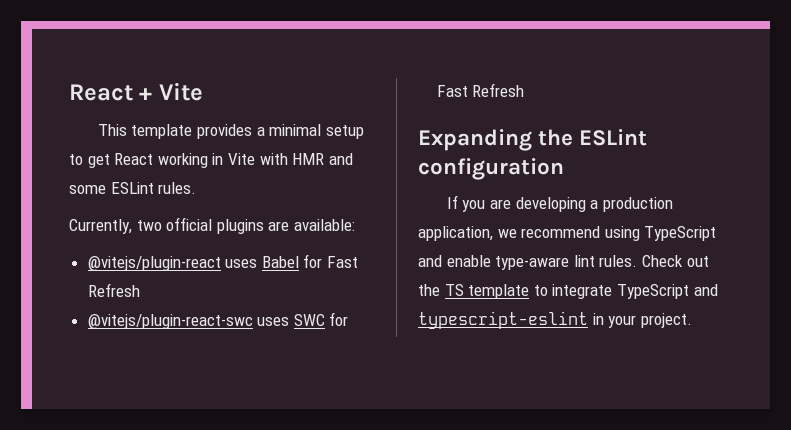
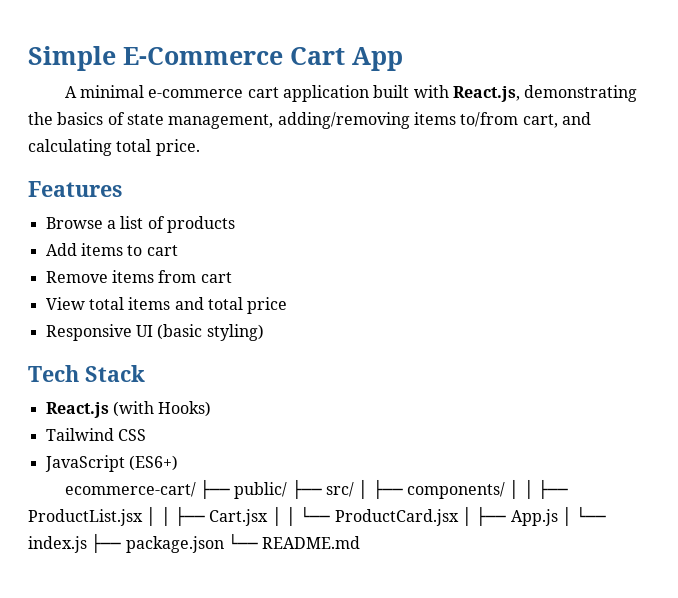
- React + Vite
- This template provides a minimal setup to get React working in Vite with HMR and some ESLint rules.
- Currently, two official plugins are available:
- @vitejs/plugin-react uses Babel for Fast Refresh
- @vitejs/plugin-react-swc uses SWC for Fast Refresh
- Expanding the ESLint configuration
- If you are developing a production application, we recommend using TypeScript and enable type-aware lint rules. Check out the TS template to integrate TypeScript and typescript-eslint in your project.
+ Simple E-Commerce Cart App
+ A minimal e-commerce cart application built with React.js, demonstrating the basics of state management, adding/removing items to/from cart, and calculating total price.
+ Features
+ Browse a list of products
+ Add items to cart
+ Remove items from cart
+ View total items and total price
+ Responsive UI (basic styling)
+ Tech Stack
+ React.js (with Hooks)
+ Tailwind CSS
+ JavaScript (ES6+)
+ ecommerce-cart/ ├── public/ ├── src/ │ ├── components/ │ │ ├── ProductList.jsx │ │ ├── Cart.jsx │ │ └── ProductCard.jsx │ ├── App.js │ └── index.js ├── package.json └── README.md

